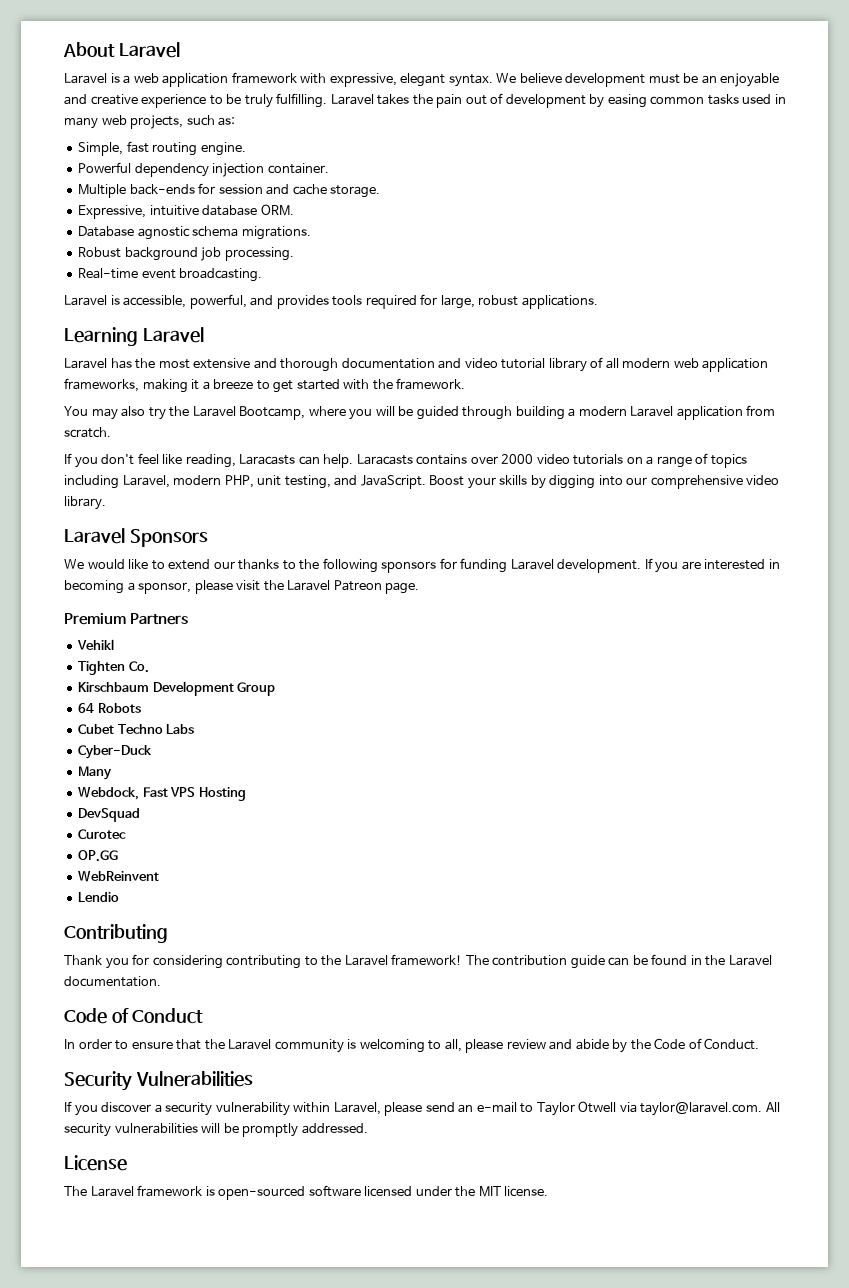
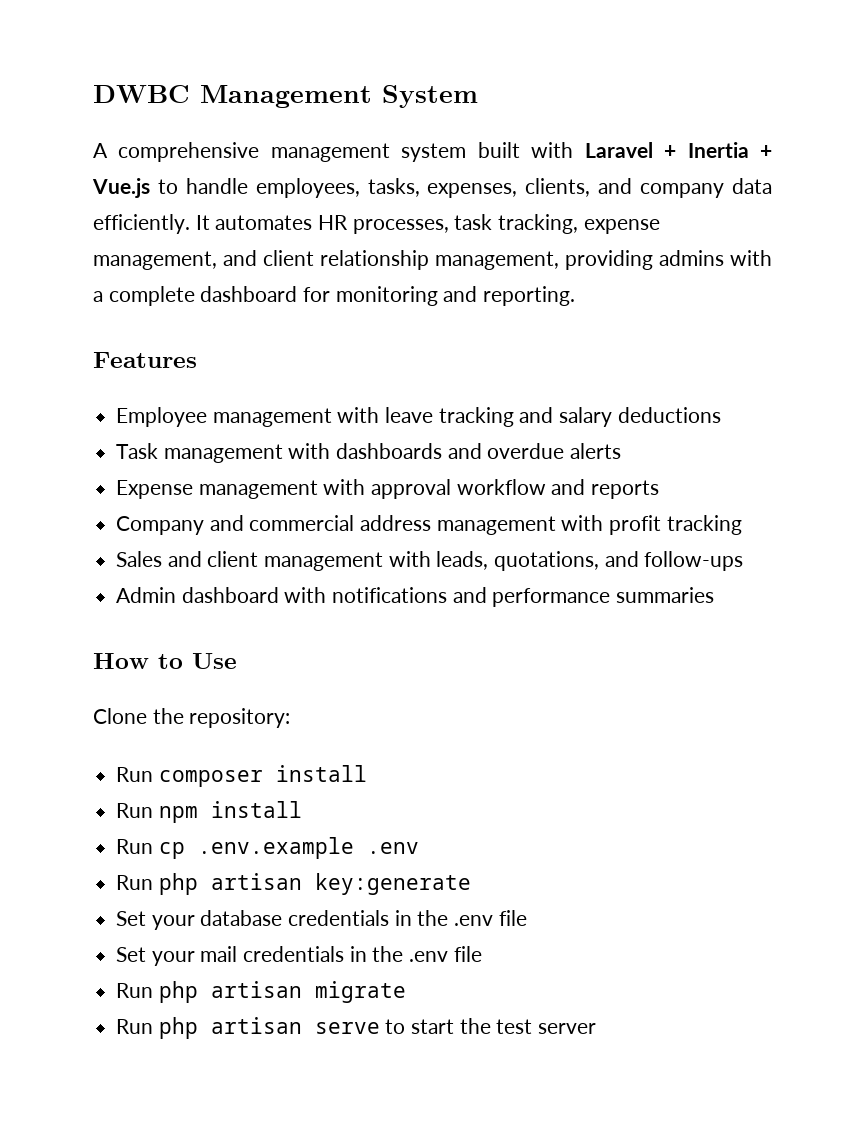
- About Laravel
- Laravel is a web application framework with expressive, elegant syntax. We believe development must be an enjoyable and creative experience to be truly fulfilling. Laravel takes the pain out of development by easing common tasks used in many web projects, such as:
- Simple, fast routing engine.
- Powerful dependency injection container.
- Multiple back-ends for session and cache storage.
- Expressive, intuitive database ORM.
- Database agnostic schema migrations.
- Robust background job processing.
- Real-time event broadcasting.
- Laravel is accessible, powerful, and provides tools required for large, robust applications.
- Learning Laravel
- Laravel has the most extensive and thorough documentation and video tutorial library of all modern web application frameworks, making it a breeze to get started with the framework.
- You may also try the Laravel Bootcamp, where you will be guided through building a modern Laravel application from scratch.
- If you don't feel like reading, Laracasts can help. Laracasts contains over 2000 video tutorials on a range of topics including Laravel, modern PHP, unit testing, and JavaScript. Boost your skills by digging into our comprehensive video library.
- Laravel Sponsors
- We would like to extend our thanks to the following sponsors for funding Laravel development. If you are interested in becoming a sponsor, please visit the Laravel Patreon page.
- Premium Partners
- Vehikl
- Tighten Co.
- Kirschbaum Development Group
- 64 Robots
- Cubet Techno Labs
- Cyber-Duck
- Many
- Webdock, Fast VPS Hosting
- DevSquad
- Curotec
- OP.GG
- WebReinvent
- Lendio
- Contributing
- Thank you for considering contributing to the Laravel framework! The contribution guide can be found in the Laravel documentation.
- Code of Conduct
- In order to ensure that the Laravel community is welcoming to all, please review and abide by the Code of Conduct.
- Security Vulnerabilities
- If you discover a security vulnerability within Laravel, please send an e-mail to Taylor Otwell via taylor@laravel.com. All security vulnerabilities will be promptly addressed.
- License
- The Laravel framework is open-sourced software licensed under the MIT license.
+ DWBC Management System
+ A comprehensive management system built with Laravel + Inertia + Vue.js to handle employees, tasks, expenses, clients, and company data efficiently. It automates HR processes, task tracking, expense management, and client relationship management, providing admins with a complete dashboard for monitoring and reporting.
+ Features
+ Employee management with leave tracking and salary deductions
+ Task management with dashboards and overdue alerts
+ Expense management with approval workflow and reports
+ Company and commercial address management with profit tracking
+ Sales and client management with leads, quotations, and follow-ups
+ Admin dashboard with notifications and performance summaries
+ How to Use
+ Clone the repository:
+ Run composer install
+ Run npm install
+ Run cp .env.example .env
+ Run php artisan key:generate
+ Set your database credentials in the .env file
+ Set your mail credentials in the .env file
+ Run php artisan migrate
+ Run php artisan serve to start the test server

